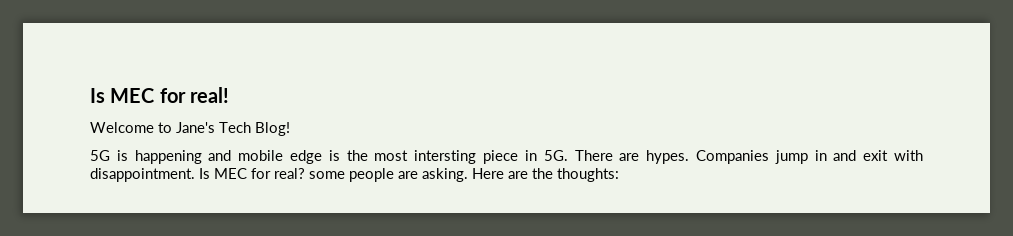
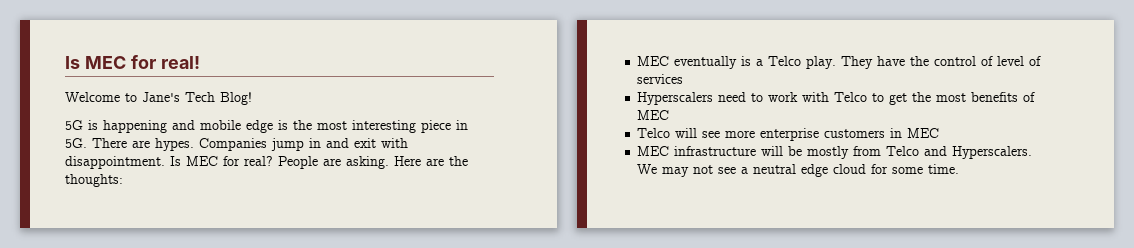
- 5G is happening and mobile edge is the most intersting piece in 5G.
+ 5G is happening and mobile edge is the most interesting piece in 5G.
- Is MEC for real? some people are asking.
+ Is MEC for real? People are asking.
+ MEC eventually is a Telco play. They have the control of level of services
+ Hyperscalers need to work with Telco to get the most benefits of MEC
+ Telco will see more enterprise customers in MEC
+ MEC infrastructure will be mostly from Telco and Hyperscalers. We may not see a neutral edge cloud for some time.

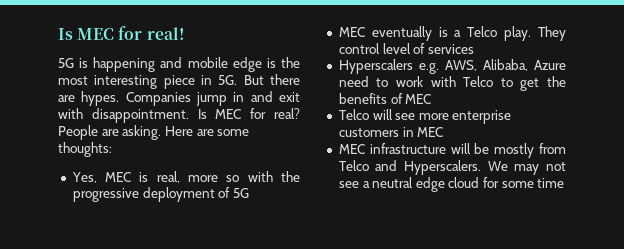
- Welcome to Jane's Tech Blog!
- There are hypes.
+ But there are hypes.
- Here are the thoughts:
+ Here are some thoughts:
+ Yes, MEC is real, more so with the progressive deployment of 5G
- They have the control of level of services
+ They control level of services
- Hyperscalers need to work with Telco to get the most benefits of MEC
+ Hyperscalers e.g. AWS, Alibaba, Azure need to work with Telco to get the benefits of MEC
- We may not see a neutral edge cloud for some time.
+ We may not see a neutral edge cloud for some time

